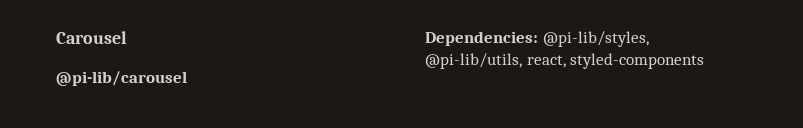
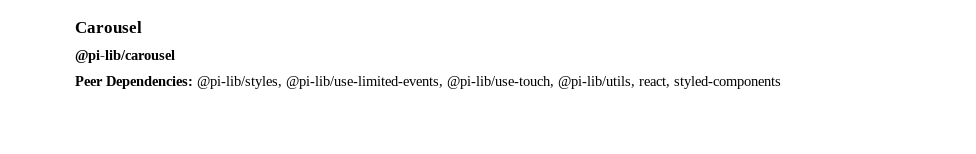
- Dependencies: @pi-lib/styles, @pi-lib/utils, react, styled-components
+ Peer Dependencies: @pi-lib/styles, @pi-lib/use-limited-events, @pi-lib/use-touch, @pi-lib/utils, react, styled-components

